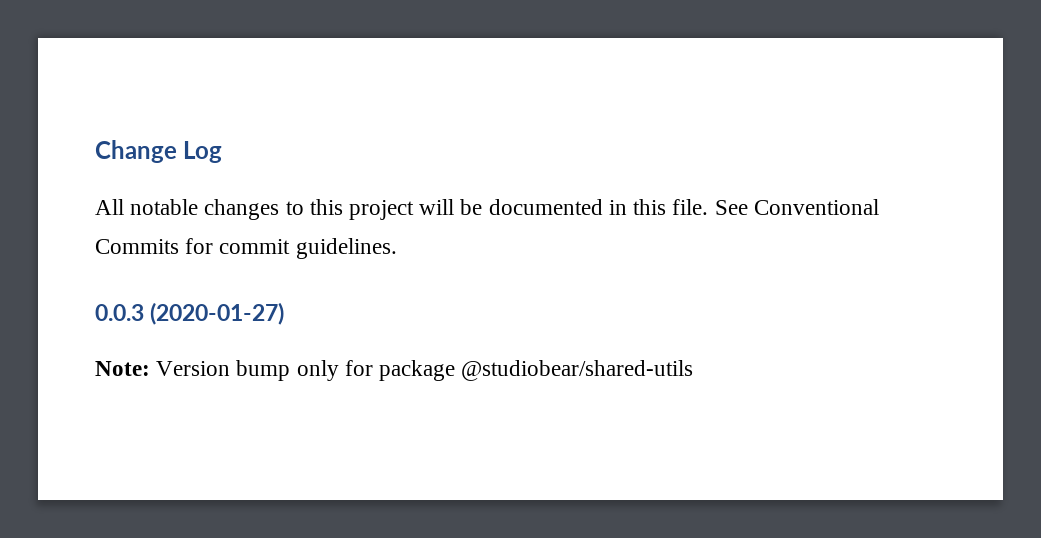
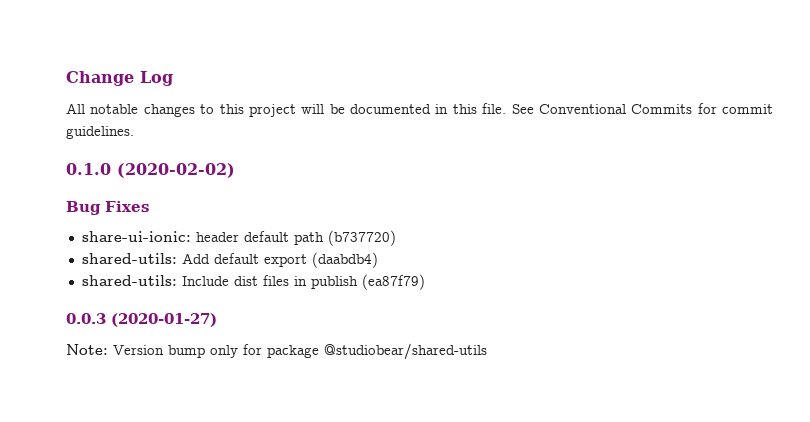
+ 0.1.0 (2020-02-02)
+ Bug Fixes
+ share-ui-ionic: header default path (b737720)
+ shared-utils: Add default export (daabdb4)
+ shared-utils: Include dist files in publish (ea87f79)

